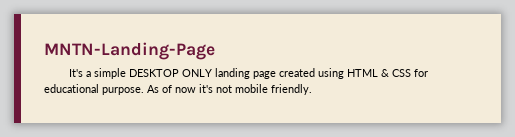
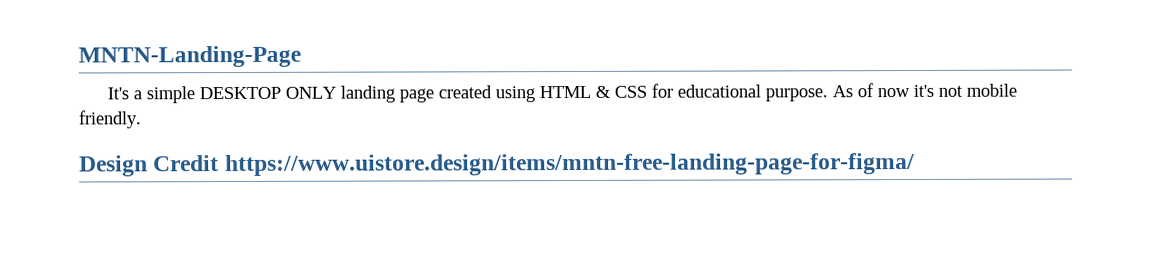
+ Design Credit https://www.uistore.design/items/mntn-free-landing-page-for-figma/

